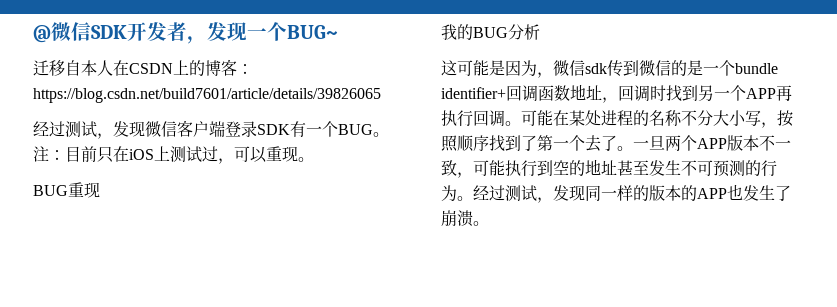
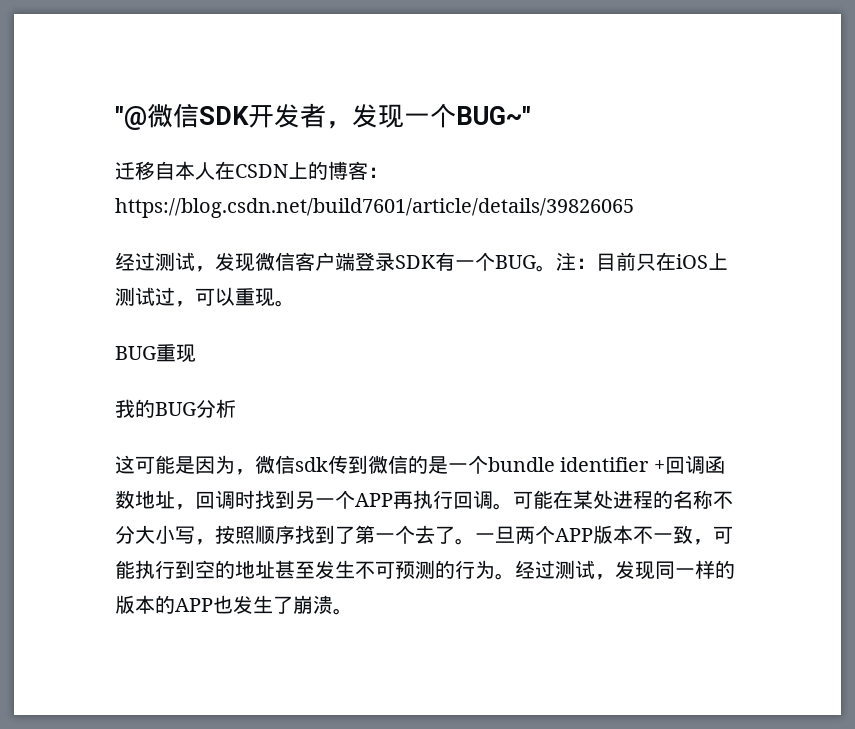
- @微信SDK开发者，发现一个BUG~
+ "@微信SDK开发者，发现一个BUG~"
- 这可能是因为，微信sdk传到微信的是一个bundle identifier+回调函数地址，回调时找到另一个APP再执行回调。
+ 这可能是因为，微信sdk传到微信的是一个bundle identifier +回调函数地址，回调时找到另一个APP再执行回调。

